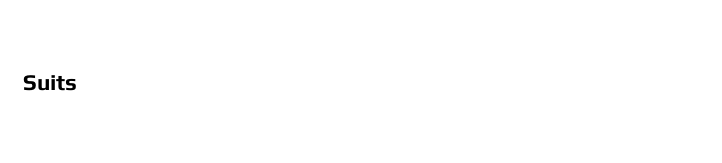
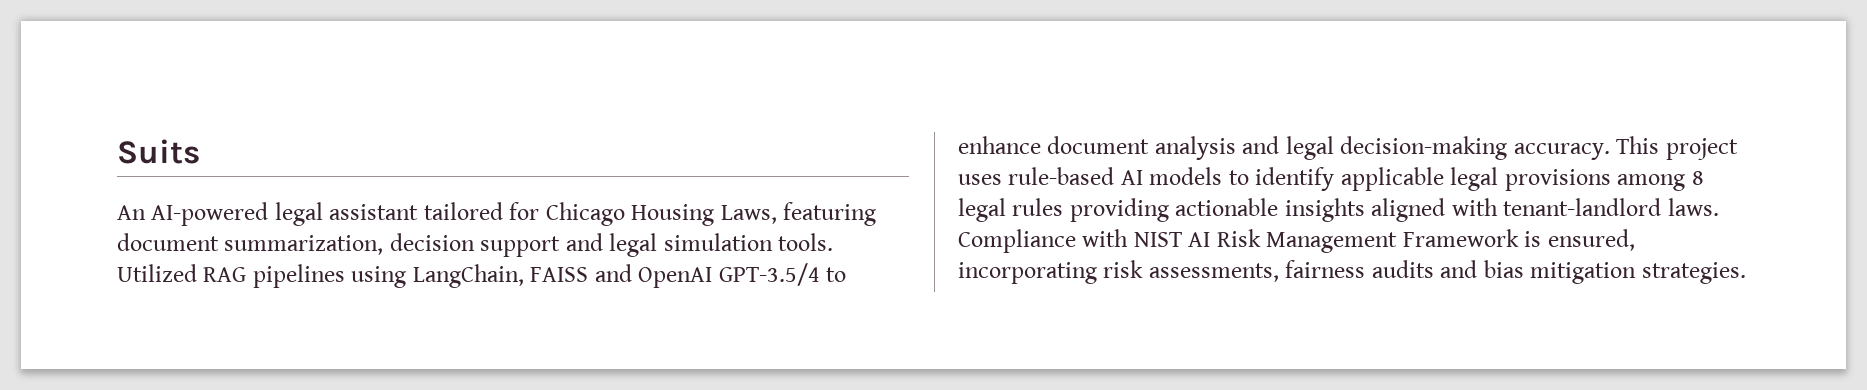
+ An AI-powered legal assistant tailored for Chicago Housing Laws, featuring document summarization, decision support and legal simulation tools. Utilized RAG pipelines using LangChain, FAISS and OpenAI GPT-3.5/4 to enhance document analysis and legal decision-making accuracy. This project uses rule-based AI models to identify applicable legal provisions among 8 legal rules providing actionable insights aligned with tenant-landlord laws. Compliance with NIST AI Risk Management Framework is ensured, incorporating risk assessments, fairness audits and bias mitigation strategies.

